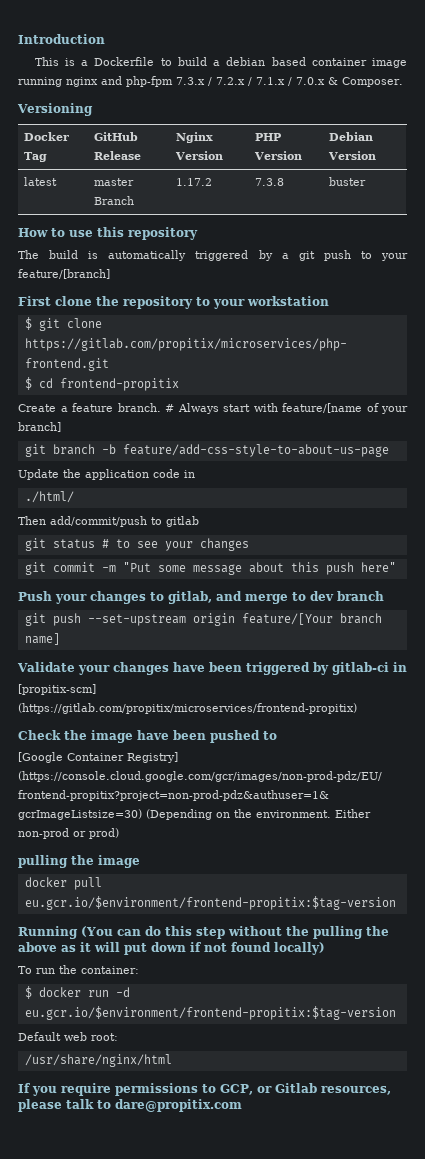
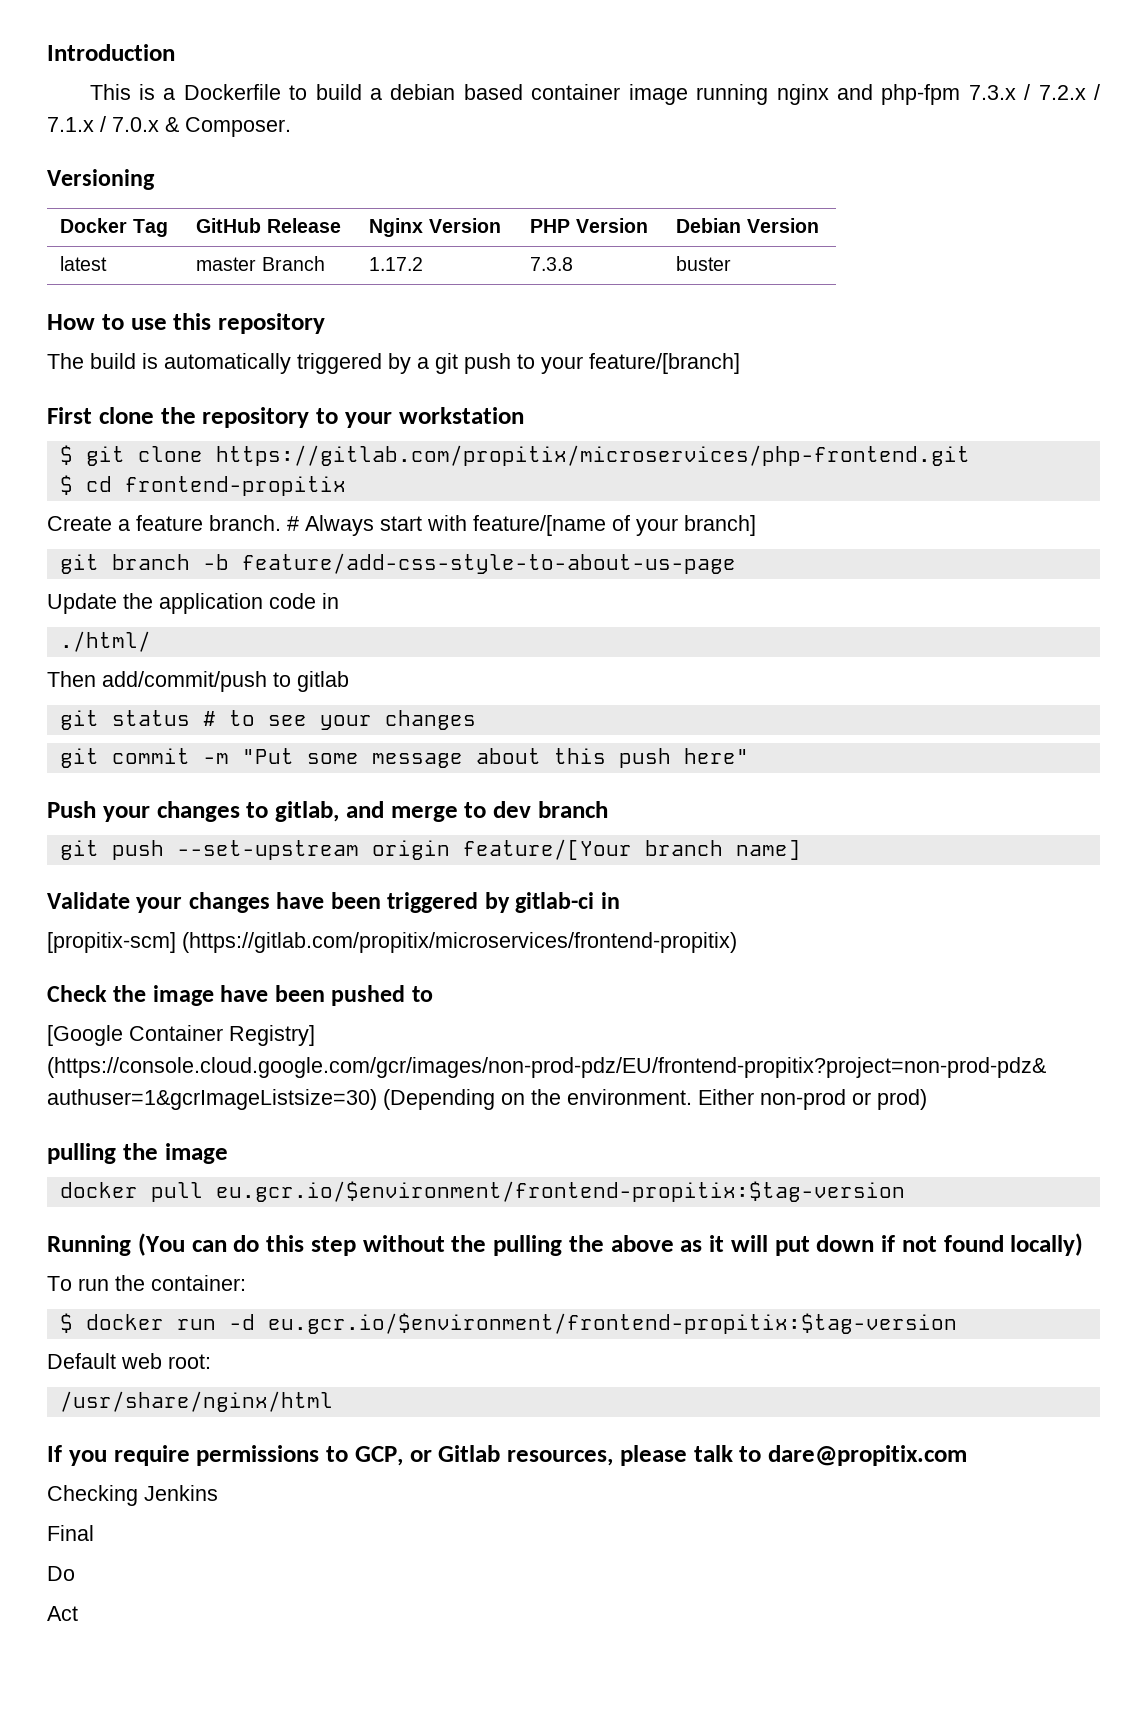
+ Checking Jenkins
+ Final
+ Do
+ Act

